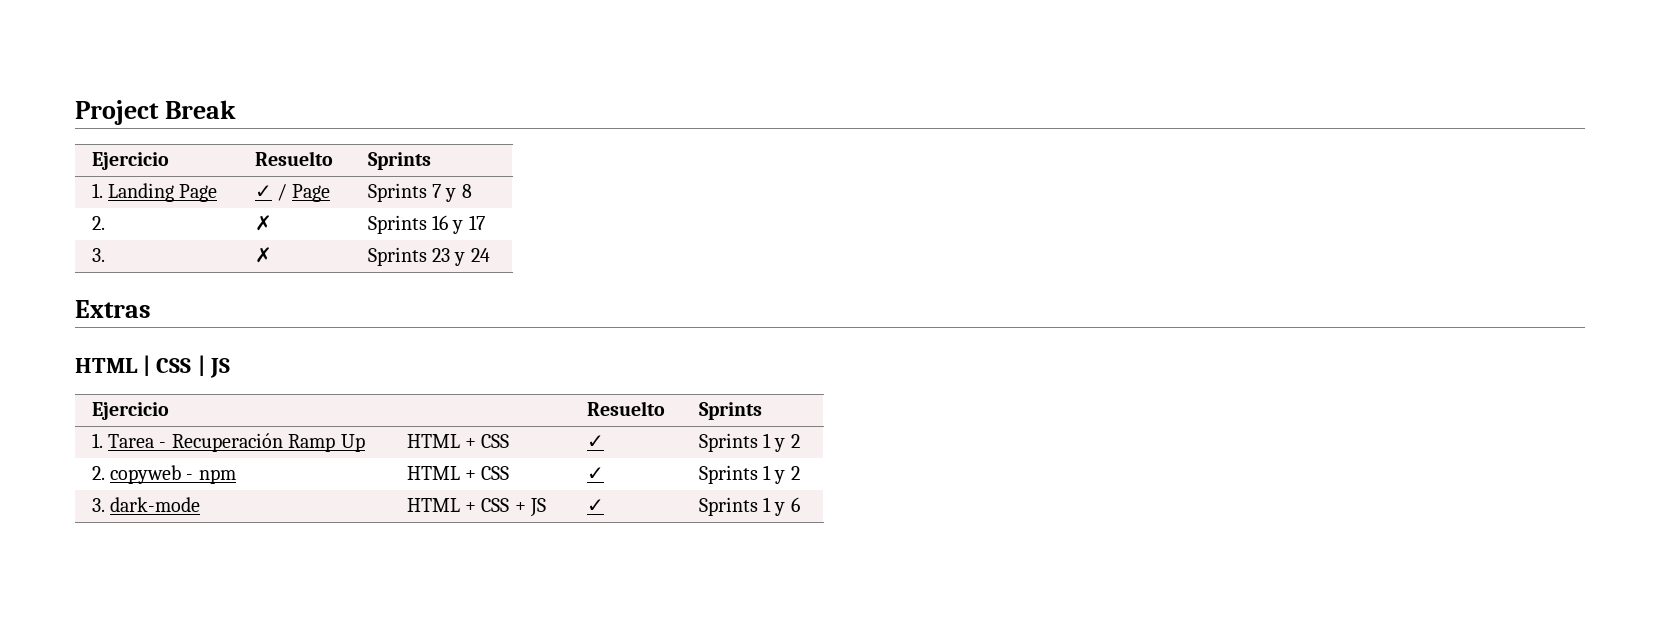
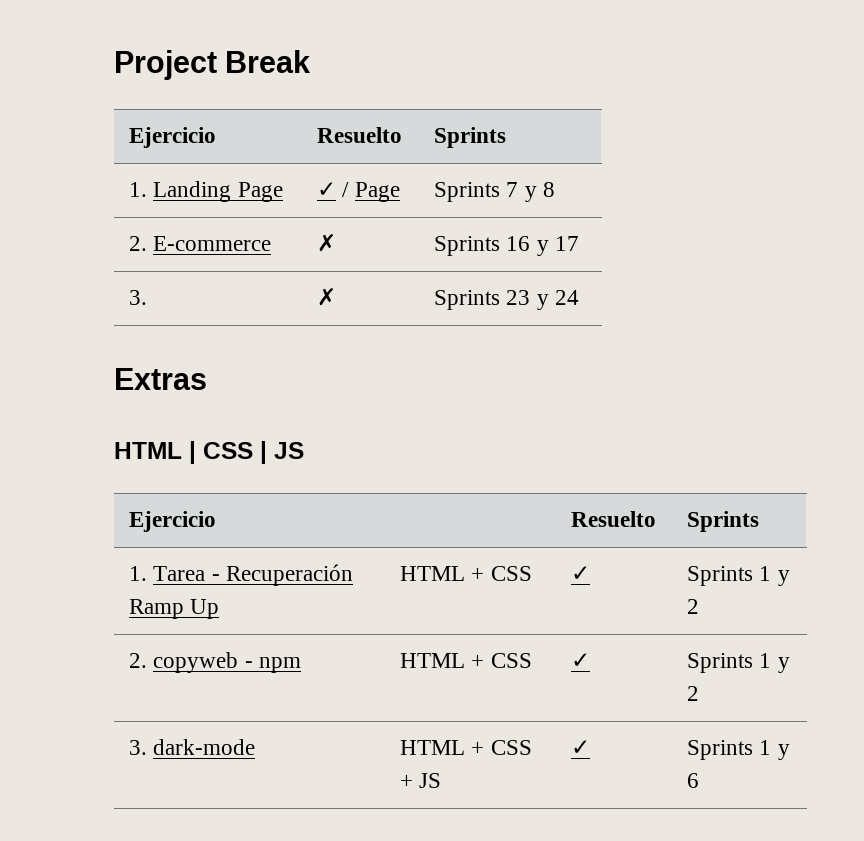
- 2. | ✗ | Sprints 16 y 17
+ 2. E-commerce | ✗ | Sprints 16 y 17

